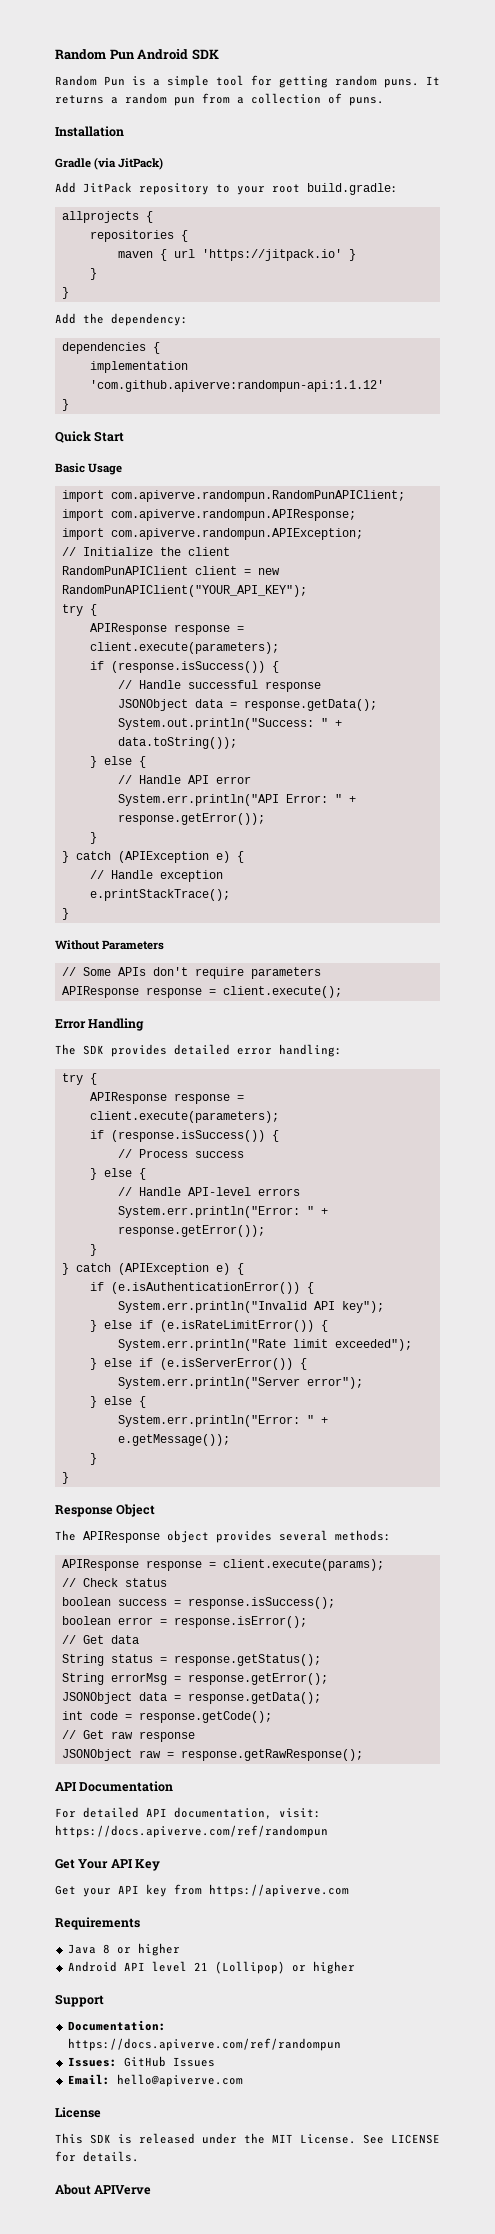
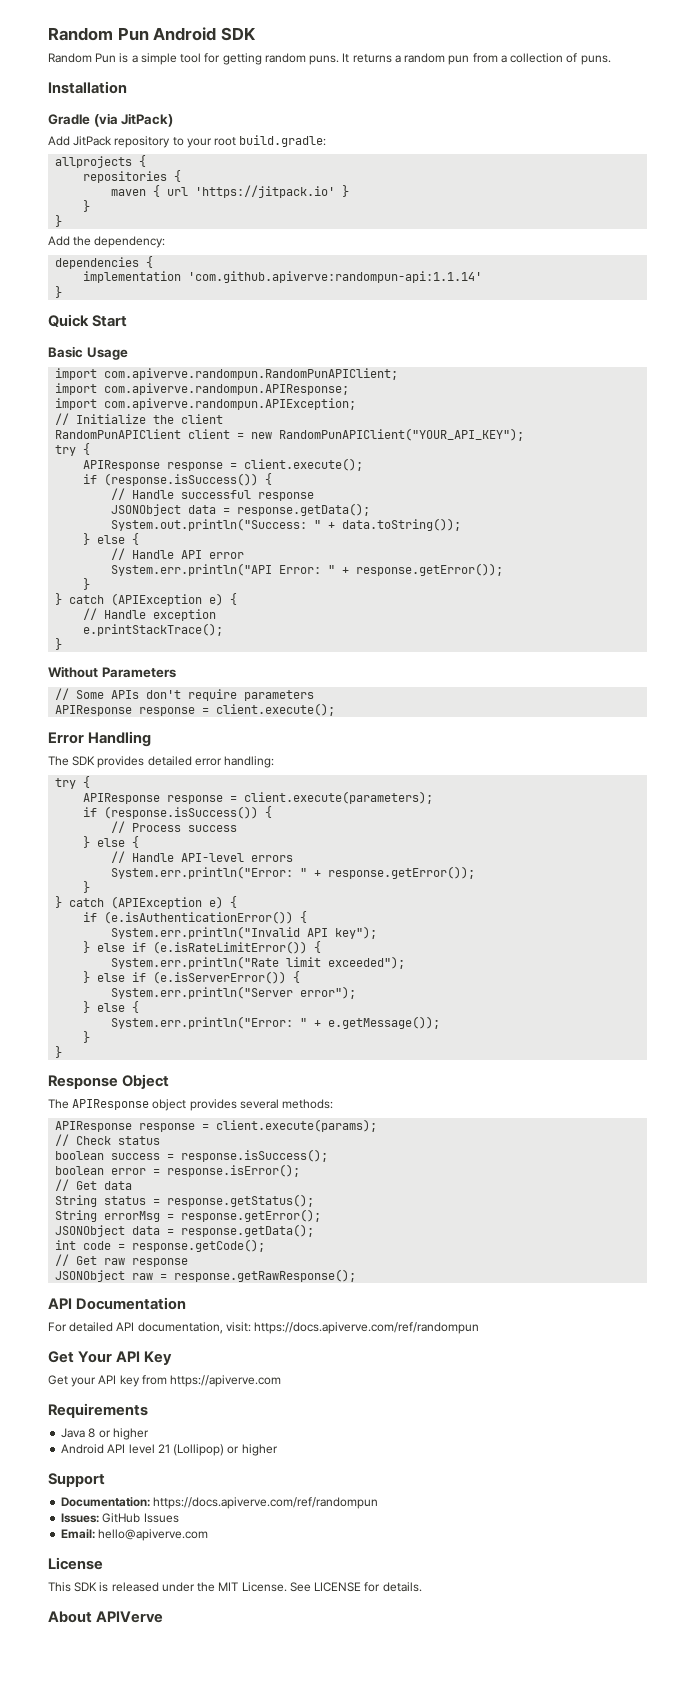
- implementation 'com.github.apiverve:randompun-api:1.1.12'
+ implementation 'com.github.apiverve:randompun-api:1.1.14'
  RandomPunAPIClient client = new RandomPunAPIClient("YOUR_API_KEY");
  try {
- APIResponse response = client.execute(parameters);
+ APIResponse response = client.execute();

